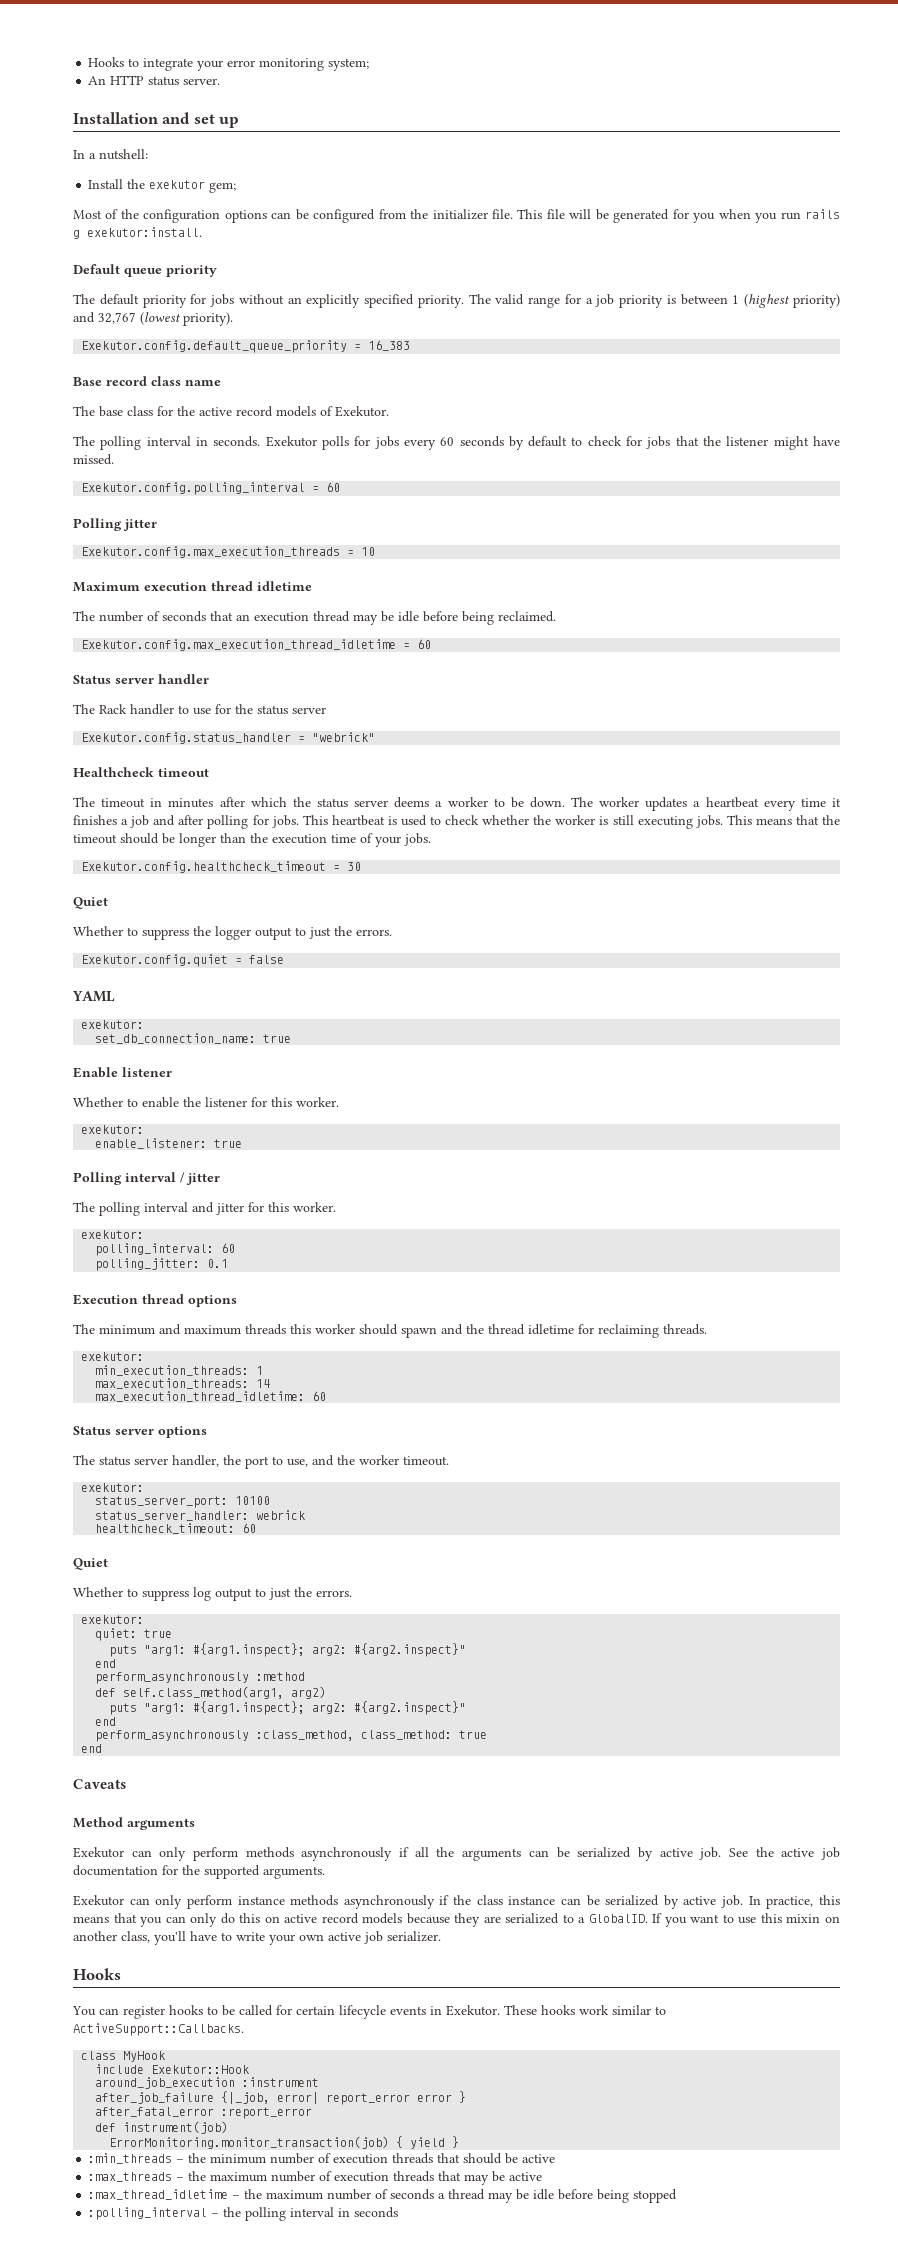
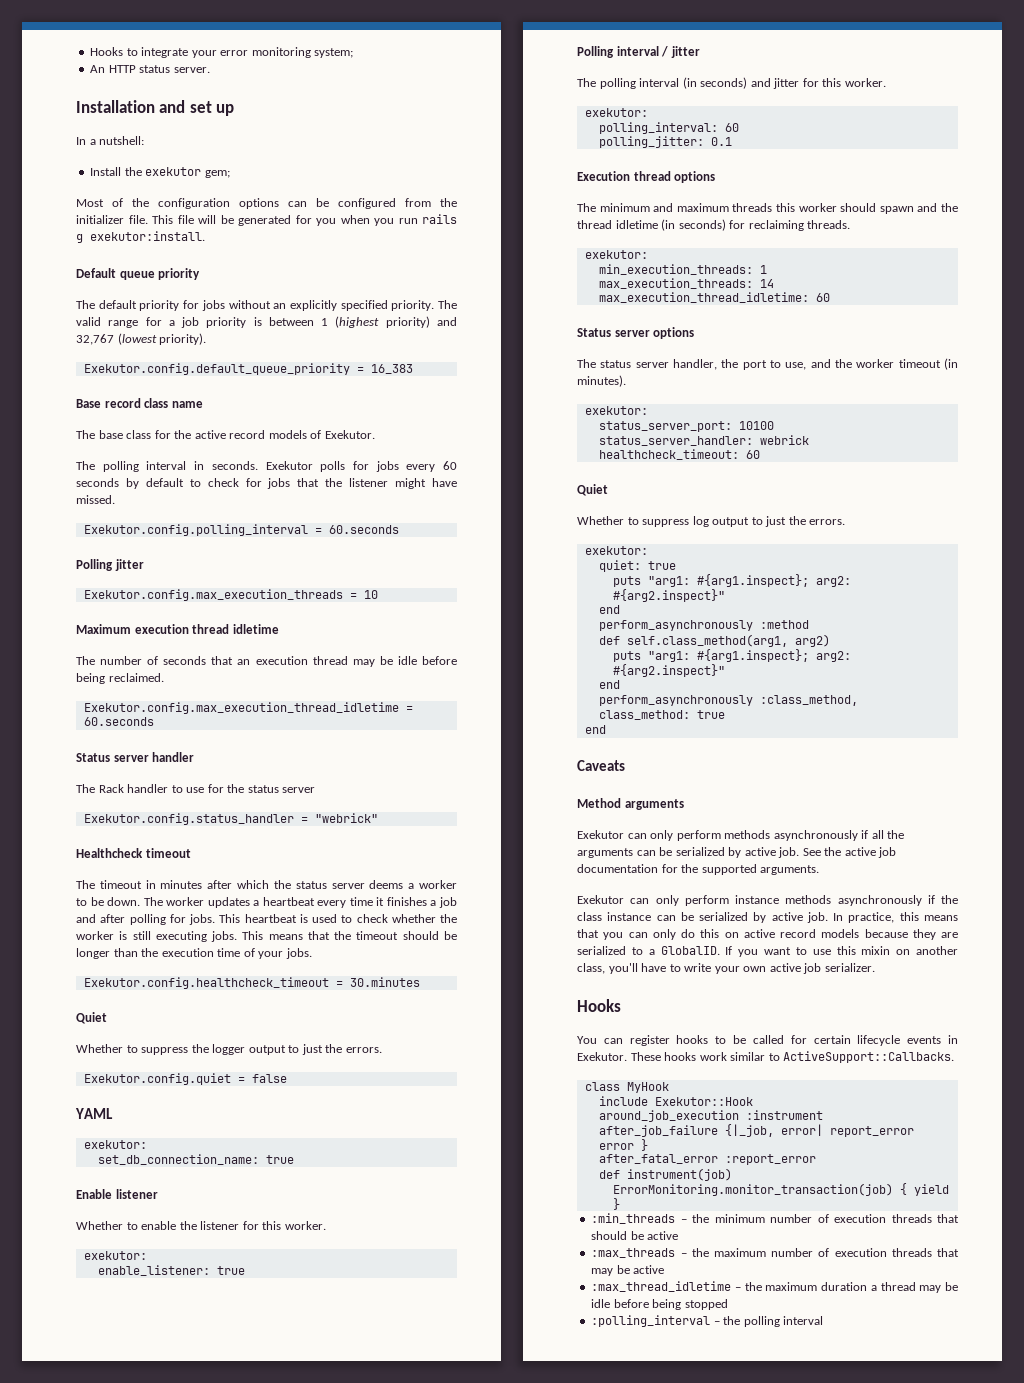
- Exekutor.config.polling_interval = 60
+ Exekutor.config.polling_interval = 60.seconds
- Exekutor.config.max_execution_thread_idletime = 60
+ Exekutor.config.max_execution_thread_idletime = 60.seconds
- Exekutor.config.healthcheck_timeout = 30
+ Exekutor.config.healthcheck_timeout = 30.minutes
- The polling interval and jitter for this worker.
+ The polling interval (in seconds) and jitter for this worker.
- The minimum and maximum threads this worker should spawn and the thread idletime for reclaiming threads.
+ The minimum and maximum threads this worker should spawn and the thread idletime (in seconds) for reclaiming threads.
- The status server handler, the port to use, and the worker timeout.
+ The status server handler, the port to use, and the worker timeout (in minutes).
- :max_thread_idletime – the maximum number of seconds a thread may be idle before being stopped
+ :max_thread_idletime – the maximum duration a thread may be idle before being stopped
- :polling_interval – the polling interval in seconds
+ :polling_interval – the polling interval

